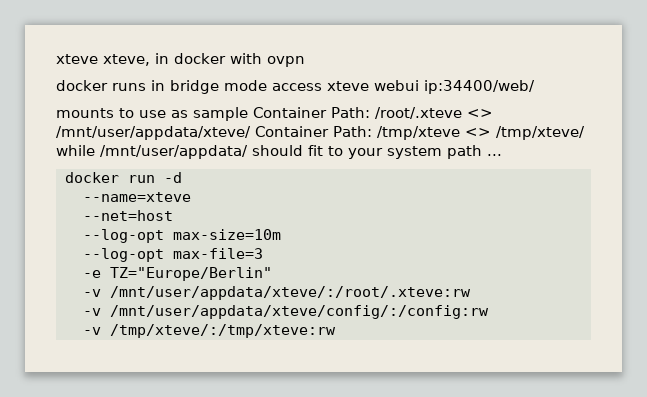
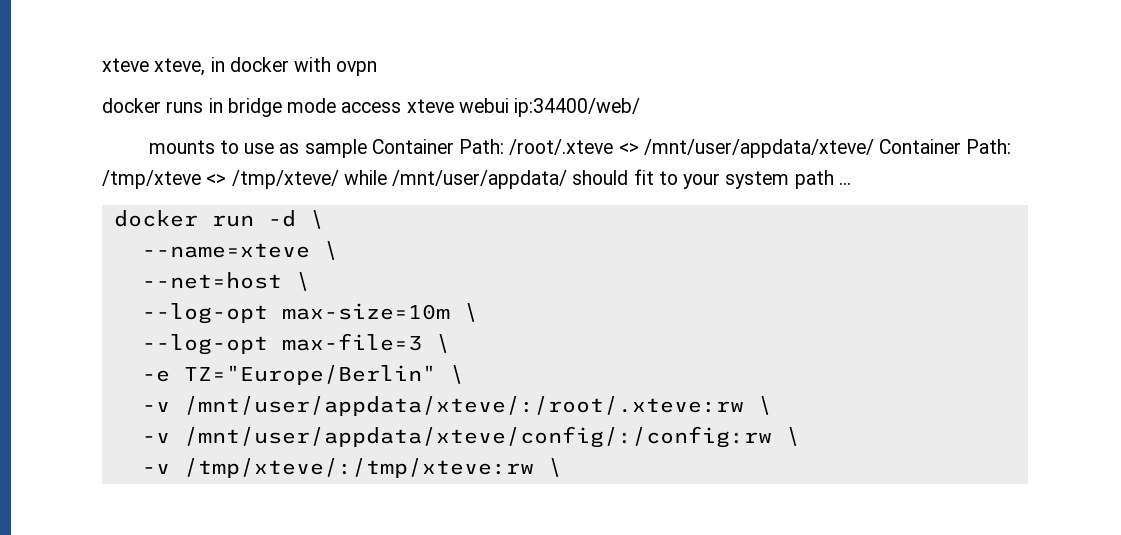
- docker run -d
+ docker run -d \
- --name=xteve
+ --name=xteve \
- --net=host
+ --net=host \
- --log-opt max-size=10m
+ --log-opt max-size=10m \
- --log-opt max-file=3
+ --log-opt max-file=3 \
- -e TZ="Europe/Berlin"
+ -e TZ="Europe/Berlin" \
- -v /mnt/user/appdata/xteve/:/root/.xteve:rw
+ -v /mnt/user/appdata/xteve/:/root/.xteve:rw \
- -v /mnt/user/appdata/xteve/config/:/config:rw
+ -v /mnt/user/appdata/xteve/config/:/config:rw \
- -v /tmp/xteve/:/tmp/xteve:rw
+ -v /tmp/xteve/:/tmp/xteve:rw \

